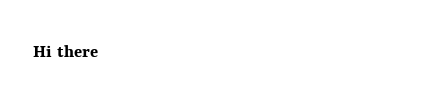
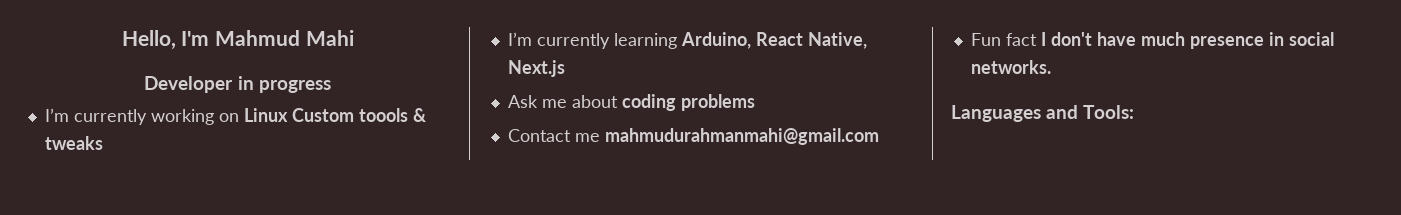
- Hi there
+ Hello, I'm Mahmud Mahi
+ Developer in progress
+ I’m currently working on Linux Custom toools & tweaks
+ I’m currently learning Arduino, React Native, Next.js
+ Ask me about coding problems
+ Contact me mahmudurahmanmahi@gmail.com
+ Fun fact I don't have much presence in social networks.
+ Languages and Tools:

